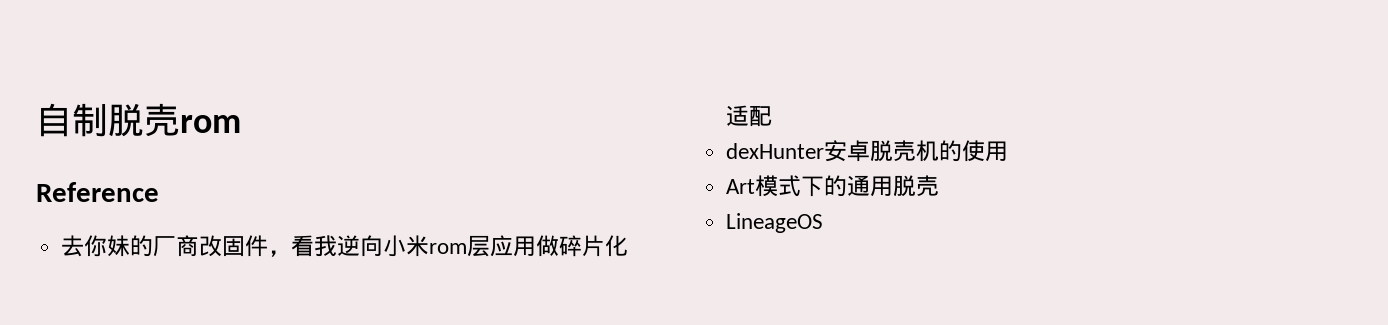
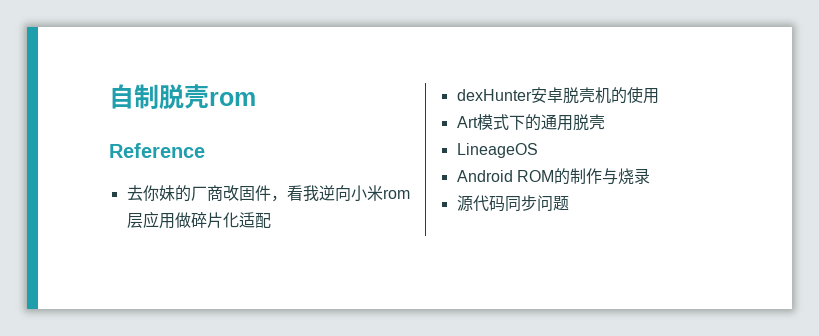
+ Android ROM的制作与烧录
+ 源代码同步问题

